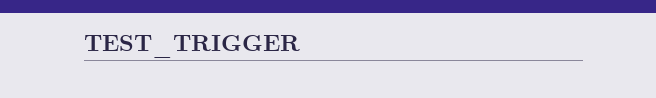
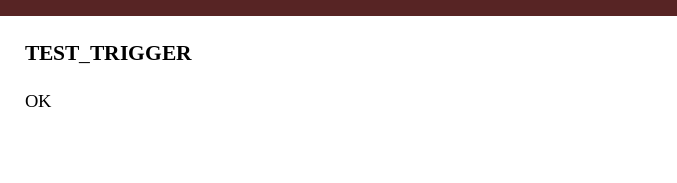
+ OK

